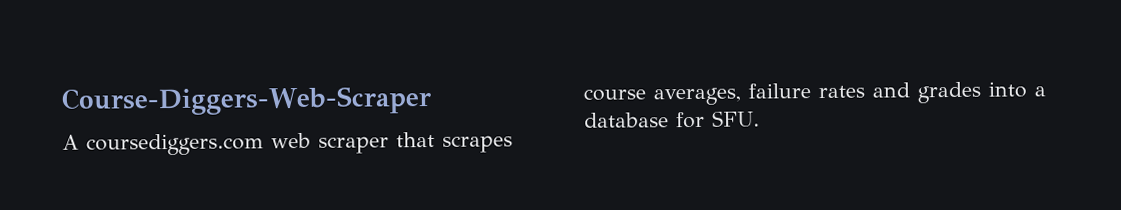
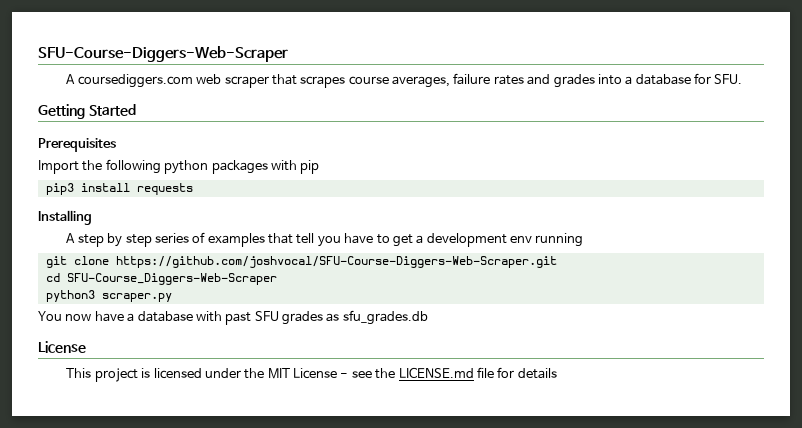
- Course-Diggers-Web-Scraper
+ SFU-Course-Diggers-Web-Scraper
+ Getting Started
+ Prerequisites
+ Import the following python packages with pip
+ pip3 install requests
+ Installing
+ A step by step series of examples that tell you have to get a development env running
+ git clone https://github.com/joshvocal/SFU-Course-Diggers-Web-Scraper.git
+ cd SFU-Course_Diggers-Web-Scraper
+ python3 scraper.py
+ You now have a database with past SFU grades as sfu_grades.db
+ License
+ This project is licensed under the MIT License - see the LICENSE.md file for details

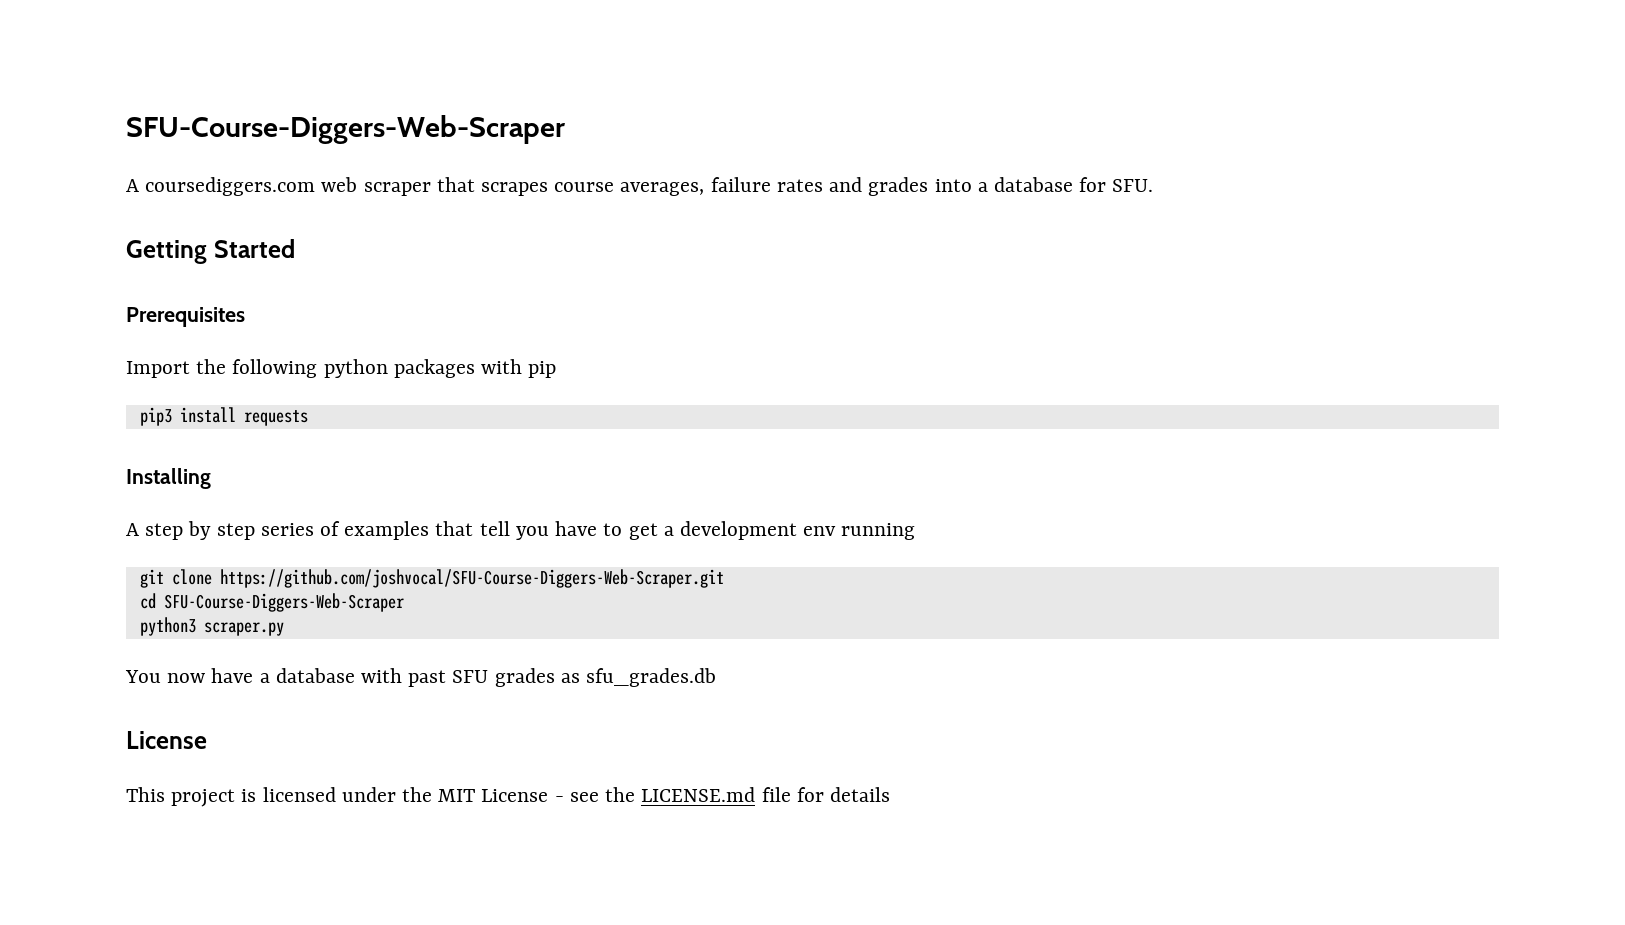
- cd SFU-Course_Diggers-Web-Scraper
+ cd SFU-Course-Diggers-Web-Scraper

